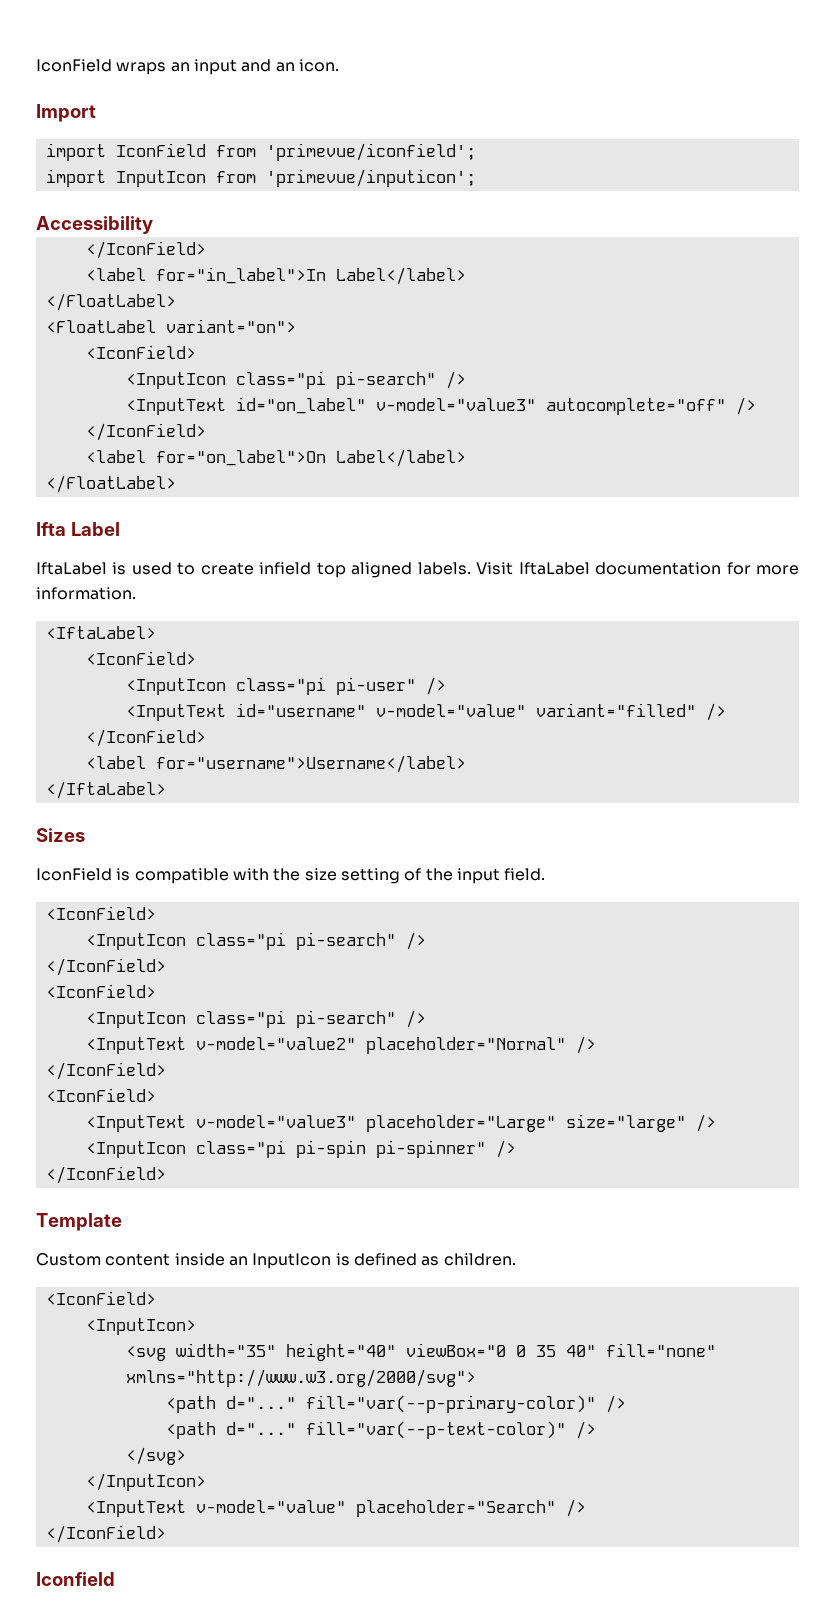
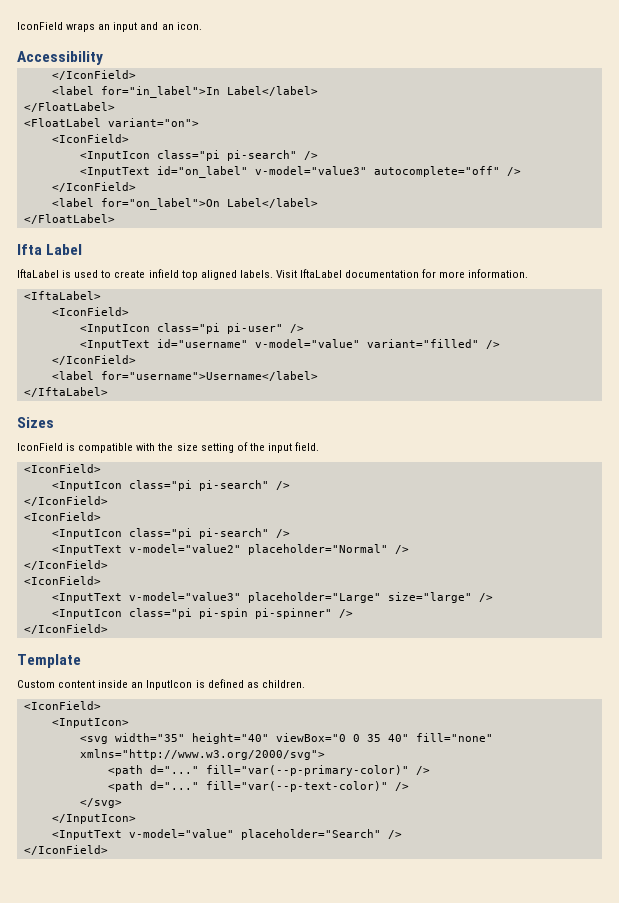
- Import
- import IconField from 'primevue/iconfield';
- import InputIcon from 'primevue/inputicon';
- Iconfield

